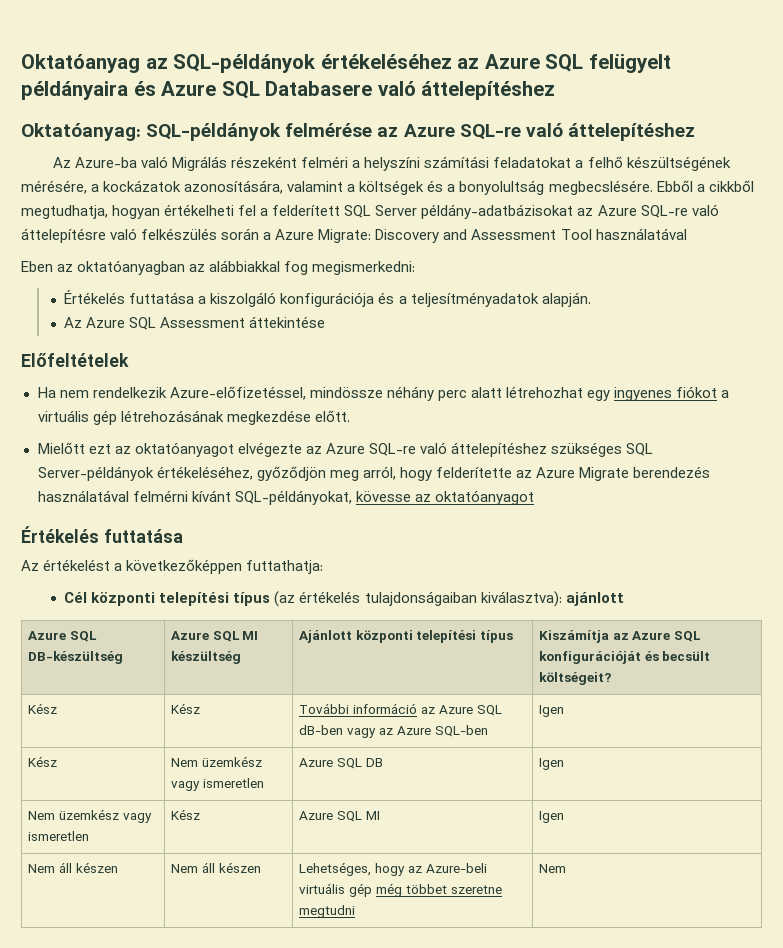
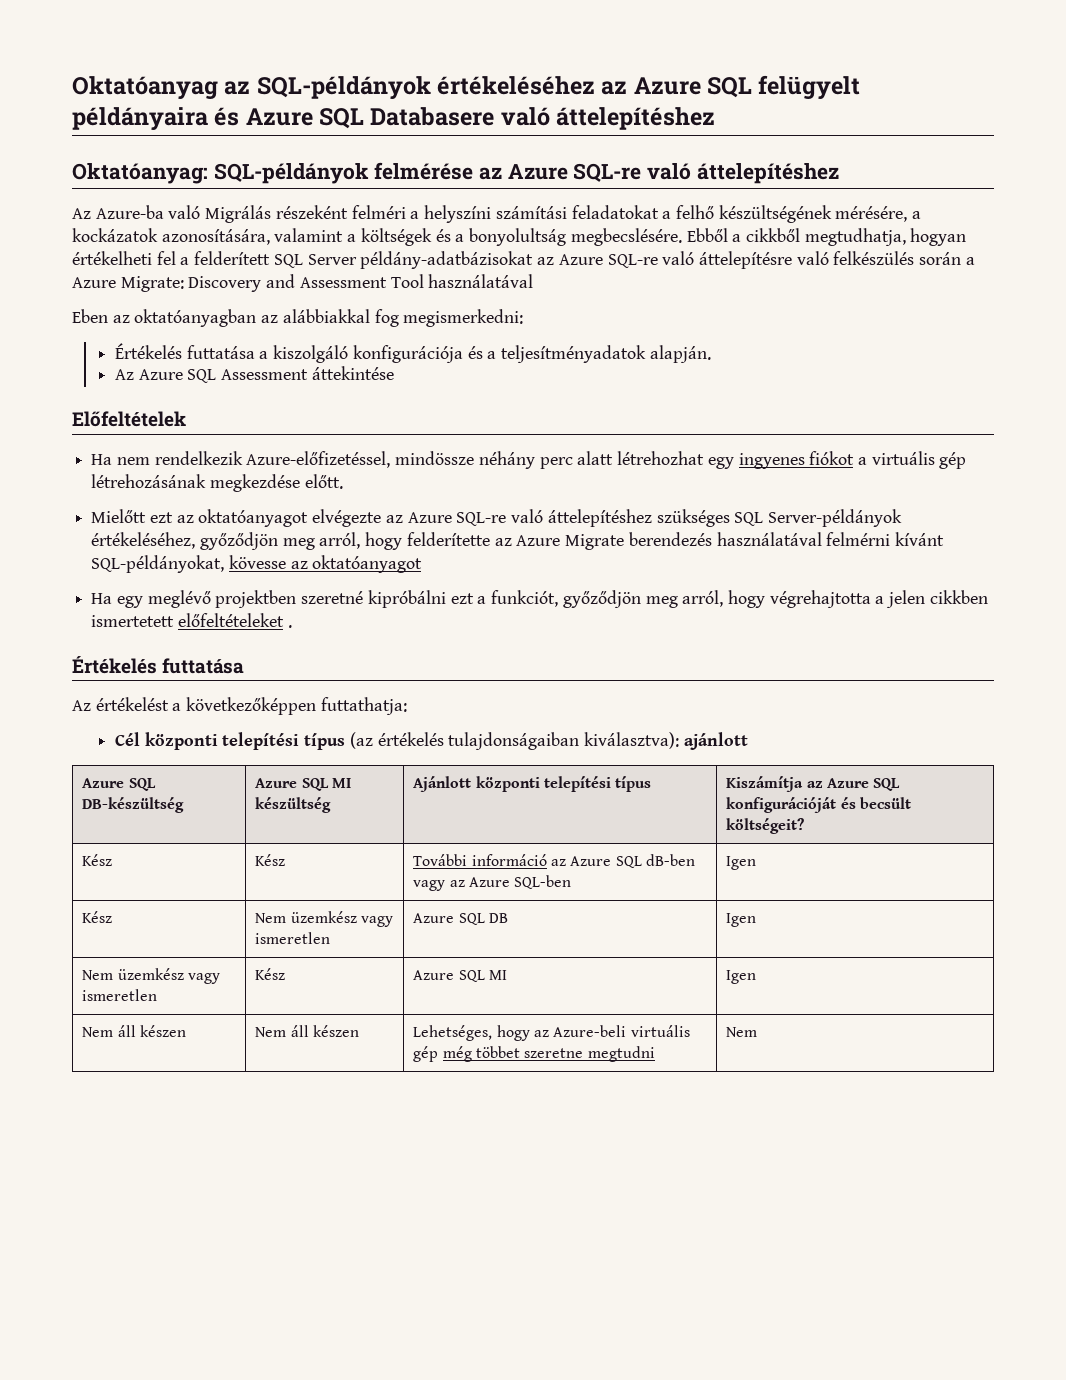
+ Ha egy meglévő projektben szeretné kipróbálni ezt a funkciót, győződjön meg arról, hogy végrehajtotta a jelen cikkben ismertetett előfeltételeket .

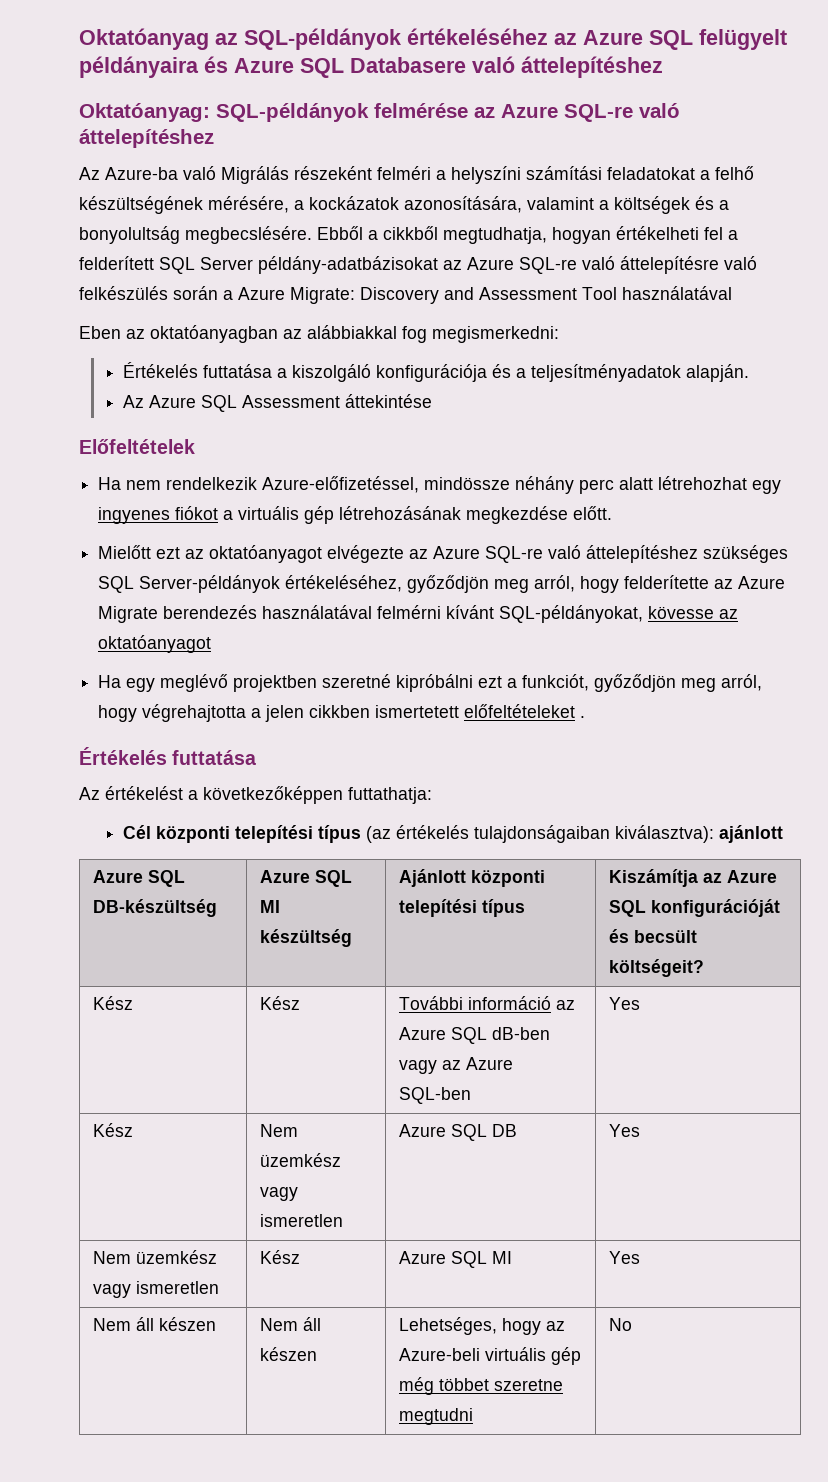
- Kész | Kész | További információ az Azure SQL dB-ben vagy az Azure SQL-ben | Igen
+ Kész | Kész | További információ az Azure SQL dB-ben vagy az Azure SQL-ben | Yes
- Kész | Nem üzemkész vagy ismeretlen | Azure SQL DB | Igen
+ Kész | Nem üzemkész vagy ismeretlen | Azure SQL DB | Yes
- Nem üzemkész vagy ismeretlen | Kész | Azure SQL MI | Igen
+ Nem üzemkész vagy ismeretlen | Kész | Azure SQL MI | Yes
- Nem áll készen | Nem áll készen | Lehetséges, hogy az Azure-beli virtuális gép még többet szeretne megtudni | Nem
+ Nem áll készen | Nem áll készen | Lehetséges, hogy az Azure-beli virtuális gép még többet szeretne megtudni | No

